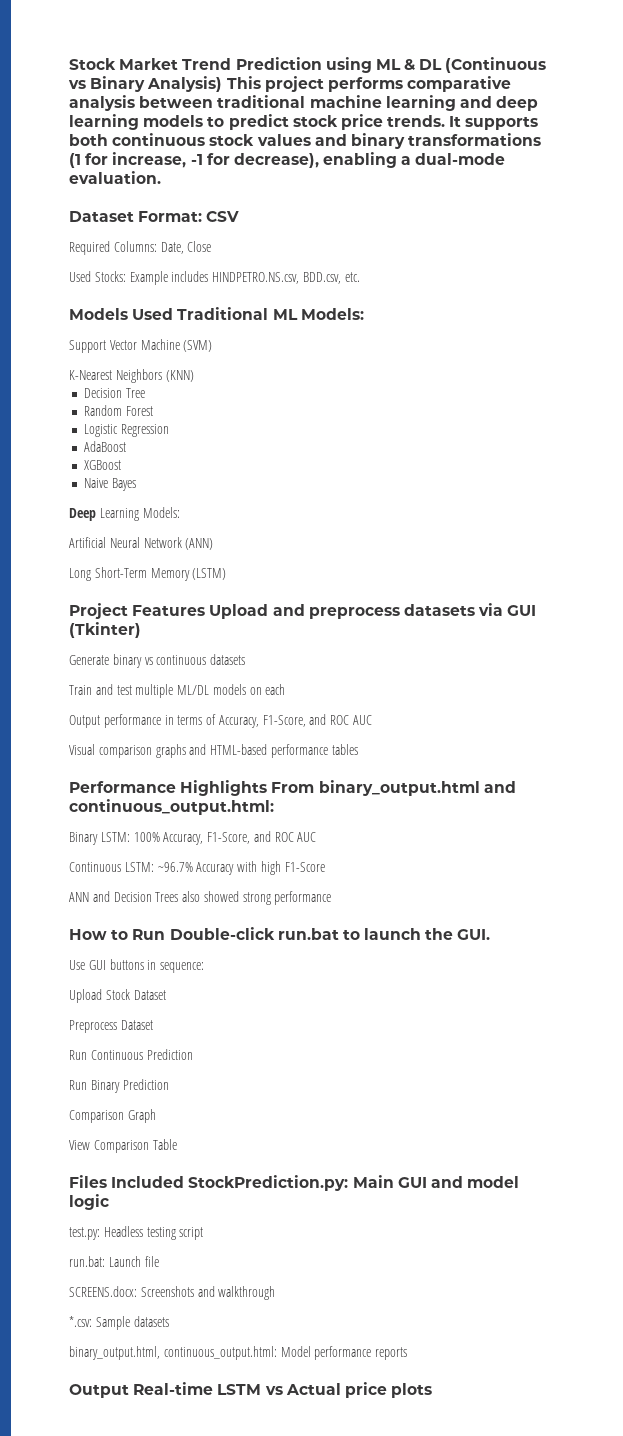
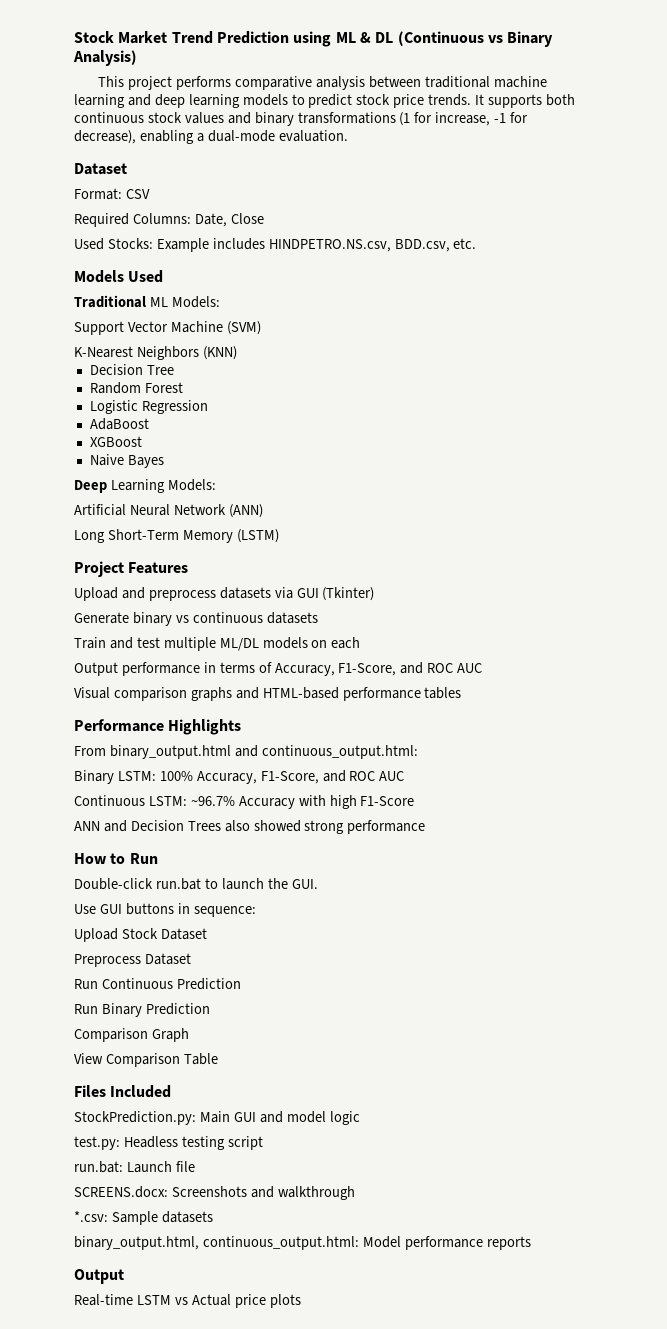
- Stock Market Trend Prediction using ML & DL (Continuous vs Binary Analysis) This project performs comparative analysis between traditional machine learning and deep learning models to predict stock price trends.
+ Stock Market Trend Prediction using ML & DL (Continuous vs Binary Analysis)
+ This project performs comparative analysis between traditional machine learning and deep learning models to predict stock price trends.
  It supports both continuous stock values and binary transformations (1 for increase, -1 for decrease), enabling a dual-mode evaluation.
- Dataset Format: CSV
+ Dataset
+ Format: CSV
- Models Used Traditional ML Models:
+ Models Used
+ Traditional ML Models:
- Project Features Upload and preprocess datasets via GUI (Tkinter)
+ Project Features
+ Upload and preprocess datasets via GUI (Tkinter)
- Performance Highlights From binary_output.html and continuous_output.html:
+ Performance Highlights
+ From binary_output.html and continuous_output.html:
- How to Run Double-click run.bat to launch the GUI.
+ How to Run
+ Double-click run.bat to launch the GUI.
- Files Included StockPrediction.py: Main GUI and model logic
+ Files Included
+ StockPrediction.py: Main GUI and model logic
  binary_output.html, continuous_output.html: Model performance reports
- Output Real-time LSTM vs Actual price plots
+ Output
+ Real-time LSTM vs Actual price plots

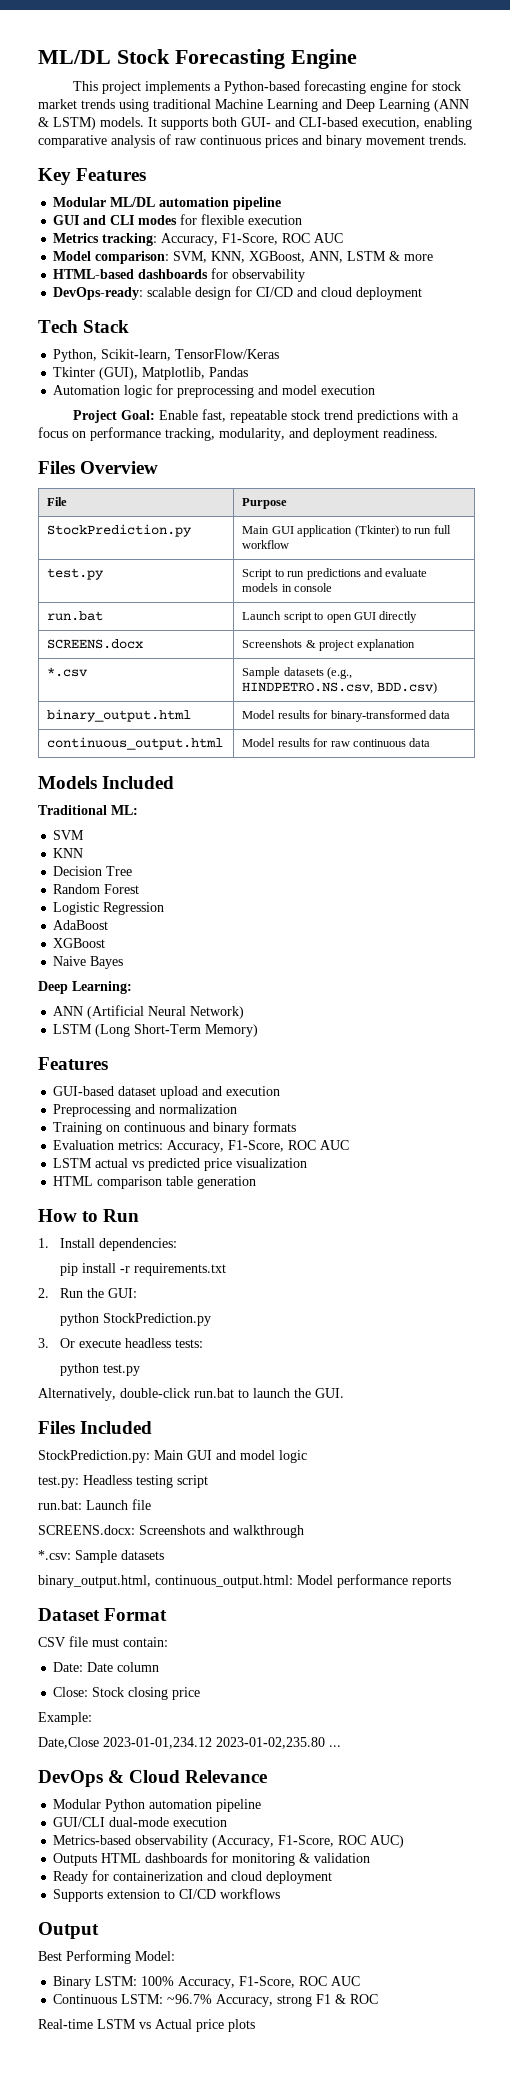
- Stock Market Trend Prediction using ML & DL (Continuous vs Binary Analysis)
- This project performs comparative analysis between traditional machine learning and deep learning models to predict stock price trends. It supports both continuous stock values and binary transformations (1 for increase, -1 for decrease), enabling a dual-mode evaluation.
- Dataset
- Format: CSV
- Required Columns: Date, Close
- Used Stocks: Example includes HINDPETRO.NS.csv, BDD.csv, etc.
+ ML/DL Stock Forecasting Engine
+ This project implements a Python-based forecasting engine for stock market trends using traditional Machine Learning and Deep Learning (ANN & LSTM) models. It supports both GUI- and CLI-based execution, enabling comparative analysis of raw continuous prices and binary movement trends.
+ Key Features
+ Modular ML/DL automation pipeline
+ GUI and CLI modes for flexible execution
+ Metrics tracking: Accuracy, F1-Score, ROC AUC
+ Model comparison: SVM, KNN, XGBoost, ANN, LSTM & more
+ HTML-based dashboards for observability
+ DevOps-ready: scalable design for CI/CD and cloud deployment
+ Tech Stack
+ Python, Scikit-learn, TensorFlow/Keras
+ Tkinter (GUI), Matplotlib, Pandas
+ Automation logic for preprocessing and model execution
+ Project Goal: Enable fast, repeatable stock trend predictions with a focus on performance tracking, modularity, and deployment readiness.
+ Files Overview
+ File | Purpose
+ StockPrediction.py | Main GUI application (Tkinter) to run full workflow
+ test.py | Script to run predictions and evaluate models in console
+ run.bat | Launch script to open GUI directly
+ SCREENS.docx | Screenshots & project explanation
+ *.csv | Sample datasets (e.g., HINDPETRO.NS.csv, BDD.csv)
+ binary_output.html | Model results for binary-transformed data
+ continuous_output.html | Model results for raw continuous data
- Models Used
+ Models Included
- Traditional ML Models:
- Support Vector Machine (SVM)
- K-Nearest Neighbors (KNN)
+ Traditional ML:
+ SVM
+ KNN
- Deep Learning Models:
- Artificial Neural Network (ANN)
- Long Short-Term Memory (LSTM)
- Project Features
- Upload and preprocess datasets via GUI (Tkinter)
- Generate binary vs continuous datasets
- Train and test multiple ML/DL models on each
- Output performance in terms of Accuracy, F1-Score, and ROC AUC
- Visual comparison graphs and HTML-based performance tables
- Performance Highlights
- From binary_output.html and continuous_output.html:
- Binary LSTM: 100% Accuracy, F1-Score, and ROC AUC
- Continuous LSTM: ~96.7% Accuracy with high F1-Score
- ANN and Decision Trees also showed strong performance
+ Deep Learning:
+ ANN (Artificial Neural Network)
+ LSTM (Long Short-Term Memory)
+ Features
+ GUI-based dataset upload and execution
+ Preprocessing and normalization
+ Training on continuous and binary formats
+ Evaluation metrics: Accuracy, F1-Score, ROC AUC
+ LSTM actual vs predicted price visualization
+ HTML comparison table generation
  How to Run
- Double-click run.bat to launch the GUI.
+ 1. Install dependencies:
+ pip install -r requirements.txt
+ 2. Run the GUI:
+ python StockPrediction.py
+ 3. Or execute headless tests:
+ python test.py
+ Alternatively, double-click run.bat to launch the GUI.
- Use GUI buttons in sequence:
- Upload Stock Dataset
- Preprocess Dataset
- Run Continuous Prediction
- Run Binary Prediction
- Comparison Graph
- View Comparison Table
  binary_output.html, continuous_output.html: Model performance reports
+ Dataset Format
+ CSV file must contain:
+ Date: Date column
+ Close: Stock closing price
+ Example:
+ Date,Close 2023-01-01,234.12 2023-01-02,235.80 ...
+ DevOps & Cloud Relevance
+ Modular Python automation pipeline
+ GUI/CLI dual-mode execution
+ Metrics-based observability (Accuracy, F1-Score, ROC AUC)
+ Outputs HTML dashboards for monitoring & validation
+ Ready for containerization and cloud deployment
+ Supports extension to CI/CD workflows
  Output
+ Best Performing Model:
+ Binary LSTM: 100% Accuracy, F1-Score, ROC AUC
+ Continuous LSTM: ~96.7% Accuracy, strong F1 & ROC

